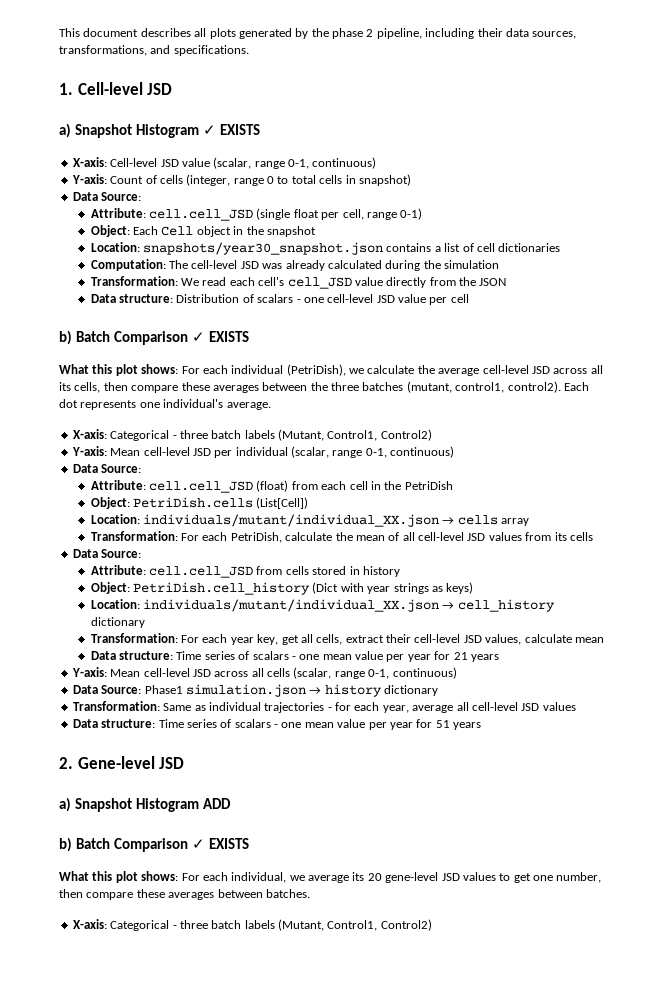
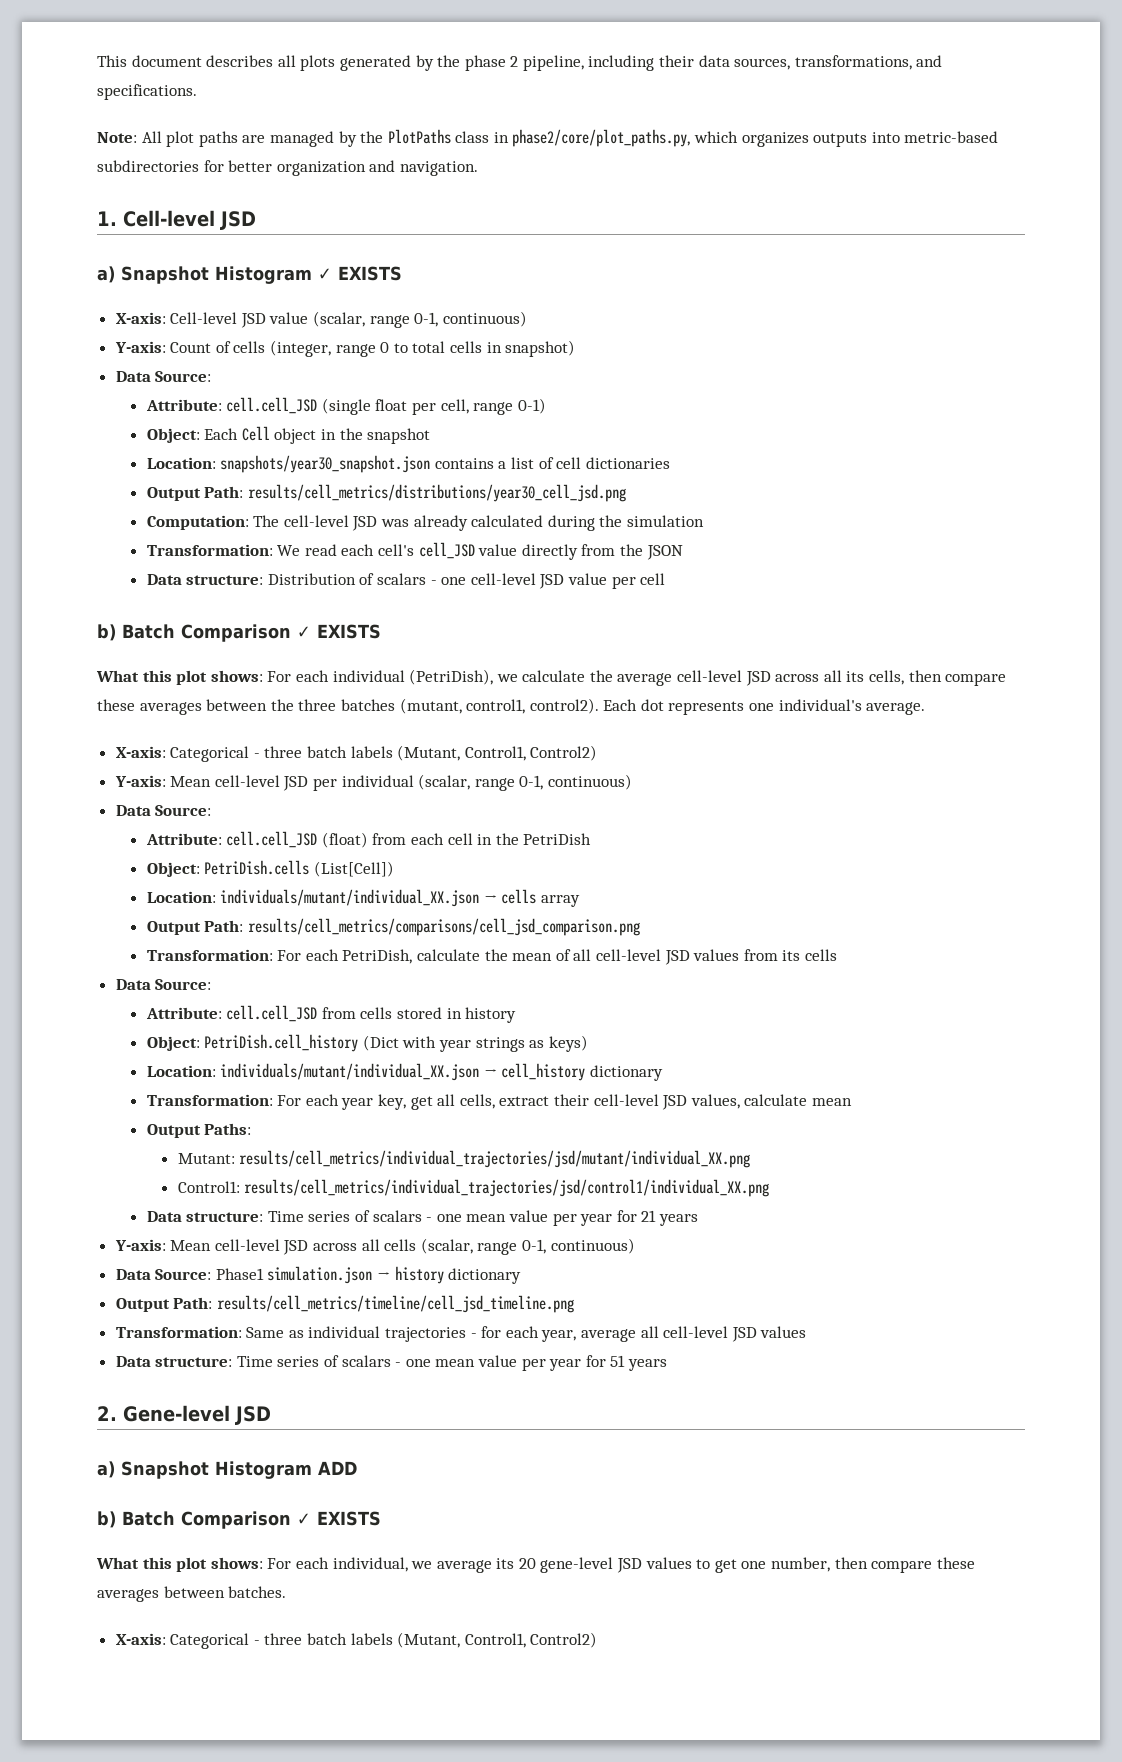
+ Note: All plot paths are managed by the PlotPaths class in phase2/core/plot_paths.py, which organizes outputs into metric-based subdirectories for better organization and navigation.
+ Output Path: results/cell_metrics/distributions/year30_cell_jsd.png
+ Output Path: results/cell_metrics/comparisons/cell_jsd_comparison.png
+ Output Paths:
+ Mutant: results/cell_metrics/individual_trajectories/jsd/mutant/individual_XX.png
+ Control1: results/cell_metrics/individual_trajectories/jsd/control1/individual_XX.png
+ Output Path: results/cell_metrics/timeline/cell_jsd_timeline.png

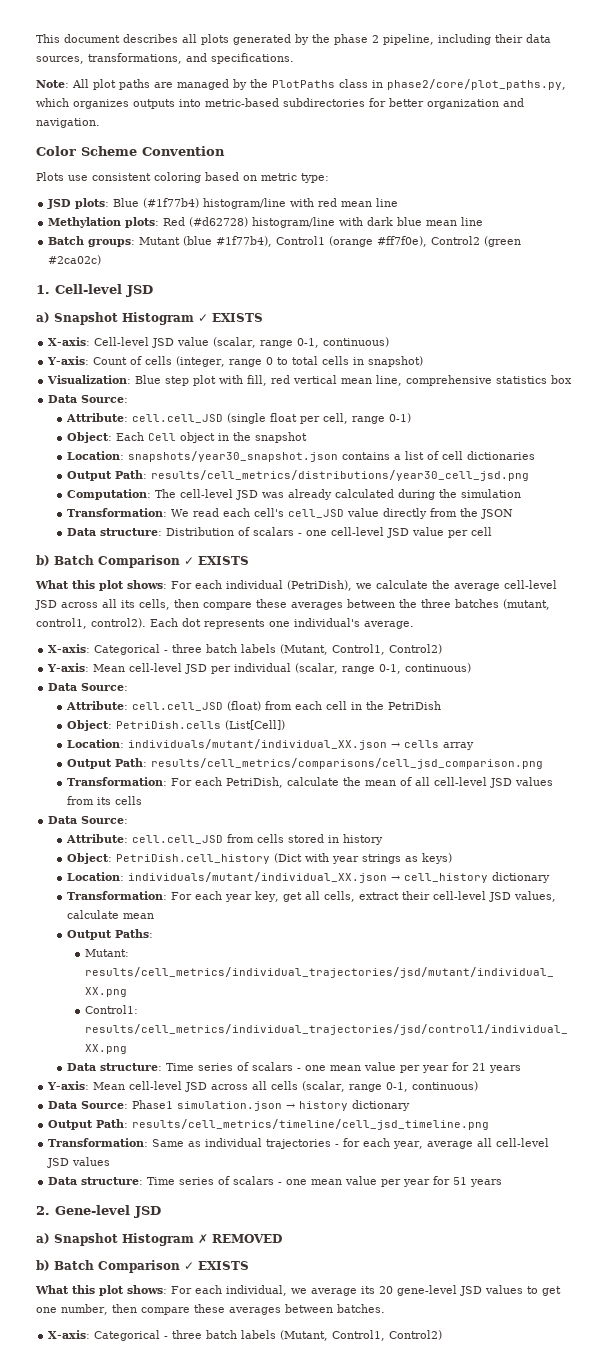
+ Color Scheme Convention
+ Plots use consistent coloring based on metric type:
+ JSD plots: Blue (#1f77b4) histogram/line with red mean line
+ Methylation plots: Red (#d62728) histogram/line with dark blue mean line
+ Batch groups: Mutant (blue #1f77b4), Control1 (orange #ff7f0e), Control2 (green #2ca02c)
+ Visualization: Blue step plot with fill, red vertical mean line, comprehensive statistics box
- a) Snapshot Histogram ADD
+ a) Snapshot Histogram ✗ REMOVED

